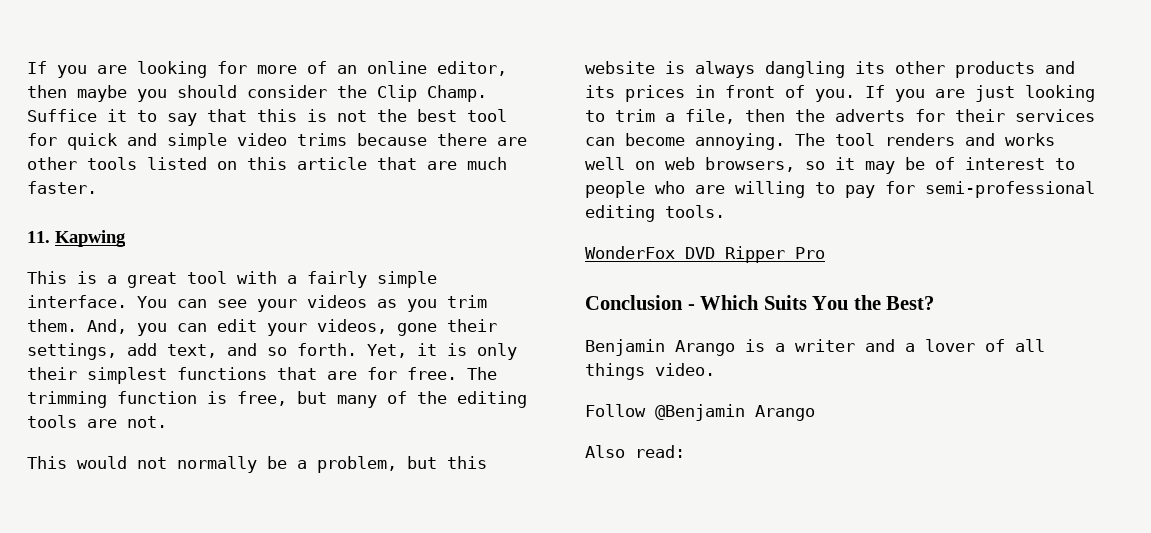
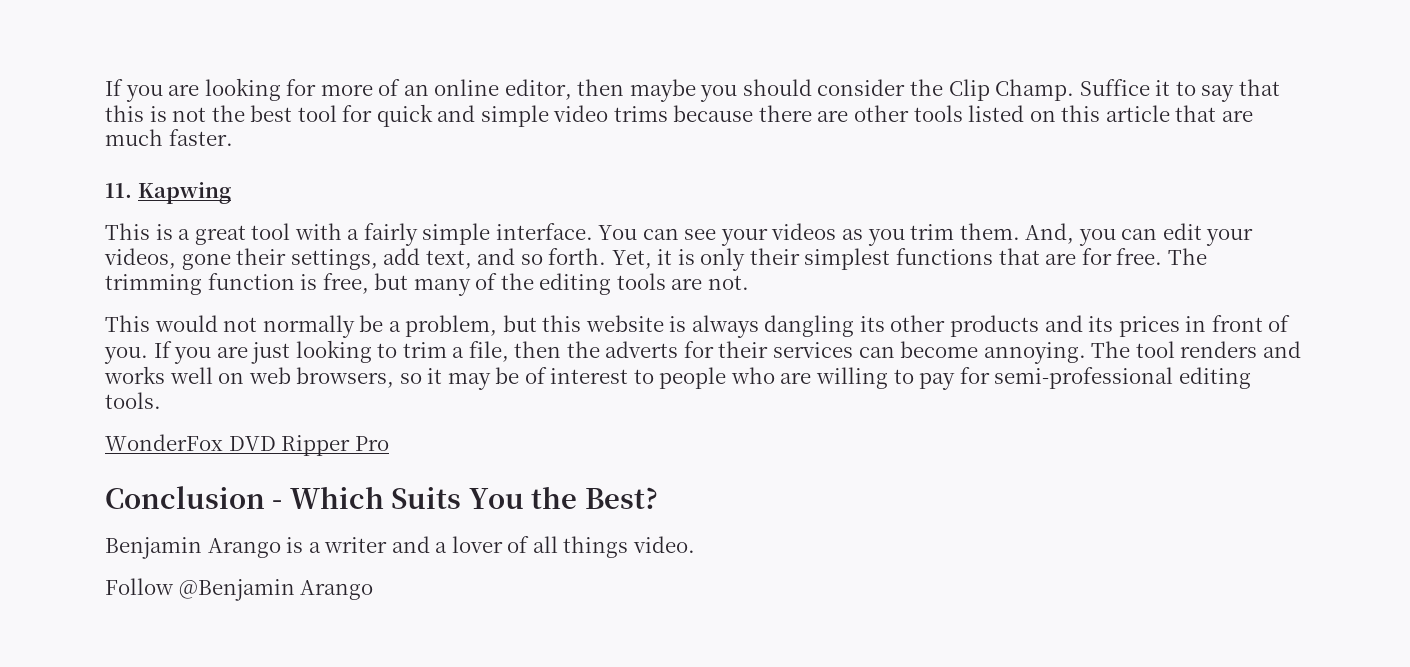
- Also read:

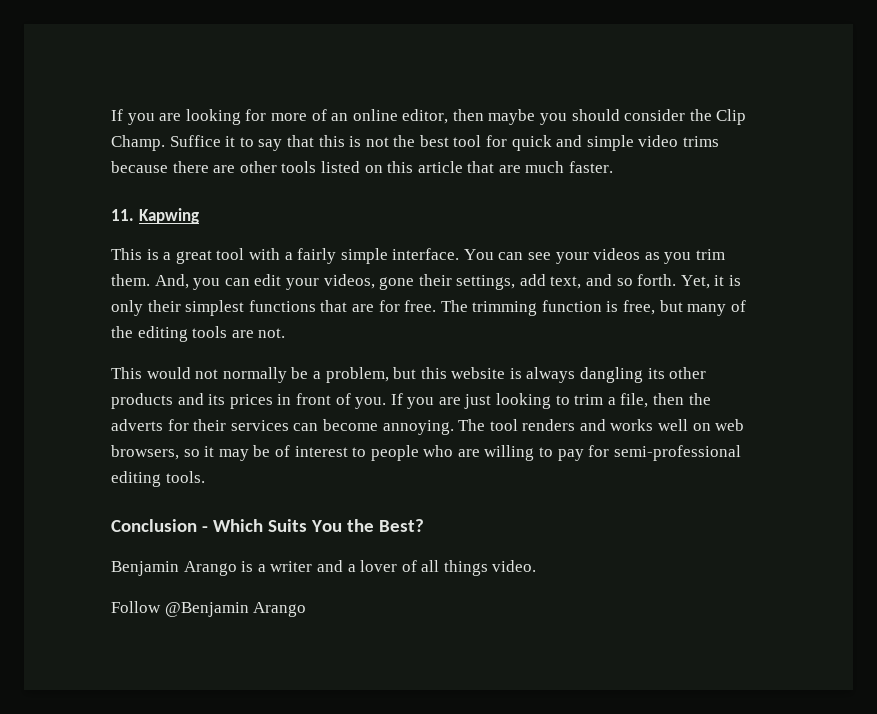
- WonderFox DVD Ripper Pro

